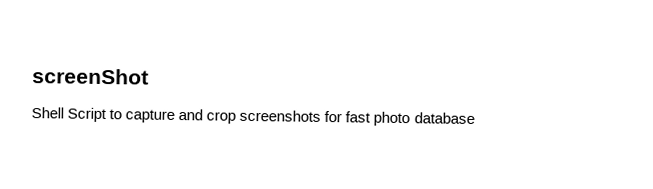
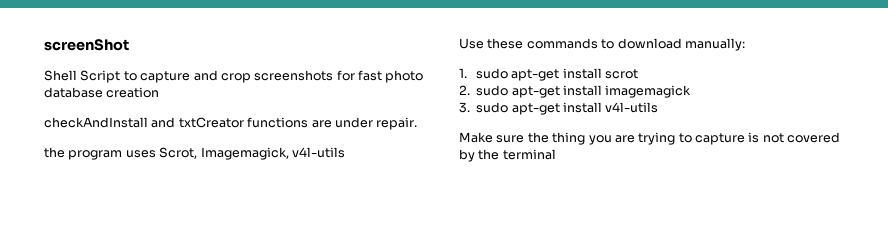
- Shell Script to capture and crop screenshots for fast photo database
+ Shell Script to capture and crop screenshots for fast photo database creation
+ checkAndInstall and txtCreator functions are under repair.
+ the program uses Scrot, Imagemagick, v4l-utils
+ Use these commands to download manually:
+ 1. sudo apt-get install scrot
+ 2. sudo apt-get install imagemagick
+ 3. sudo apt-get install v4l-utils
+ Make sure the thing you are trying to capture is not covered by the terminal

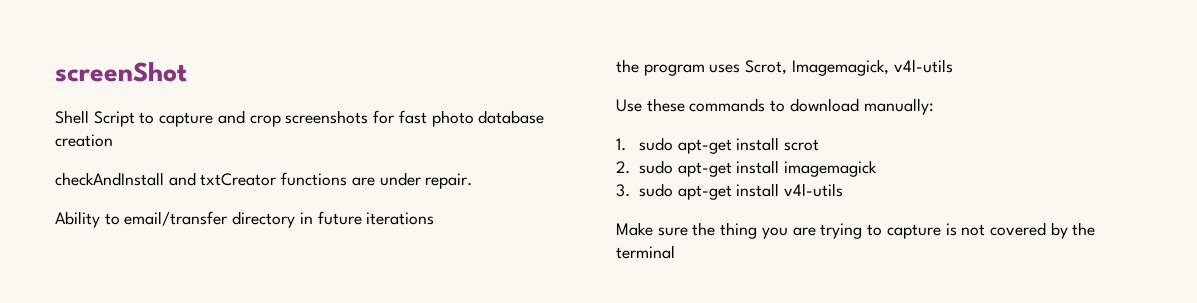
+ Ability to email/transfer directory in future iterations

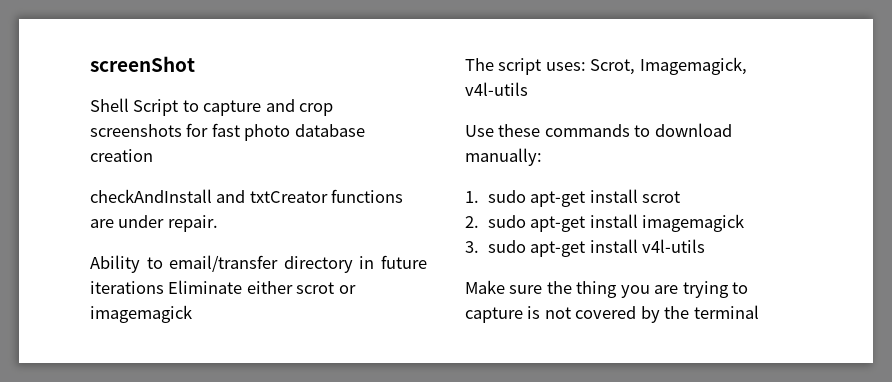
- Ability to email/transfer directory in future iterations
- the program uses Scrot, Imagemagick, v4l-utils
+ Ability to email/transfer directory in future iterations Eliminate either scrot or imagemagick
+ The script uses: Scrot, Imagemagick, v4l-utils

